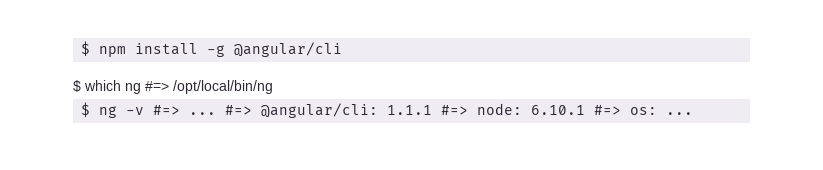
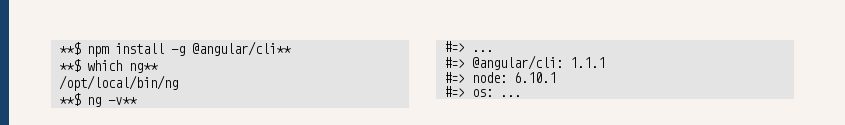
- $ npm install -g @angular/cli
- $ which ng #=> /opt/local/bin/ng
- $ ng -v #=> ... #=> @angular/cli: 1.1.1 #=> node: 6.10.1 #=> os: ...
+ **$ npm install -g @angular/cli**
+ **$ which ng**
+ /opt/local/bin/ng
+ **$ ng -v**
+ #=> ...
+ #=> @angular/cli: 1.1.1
+ #=> node: 6.10.1
+ #=> os: ...

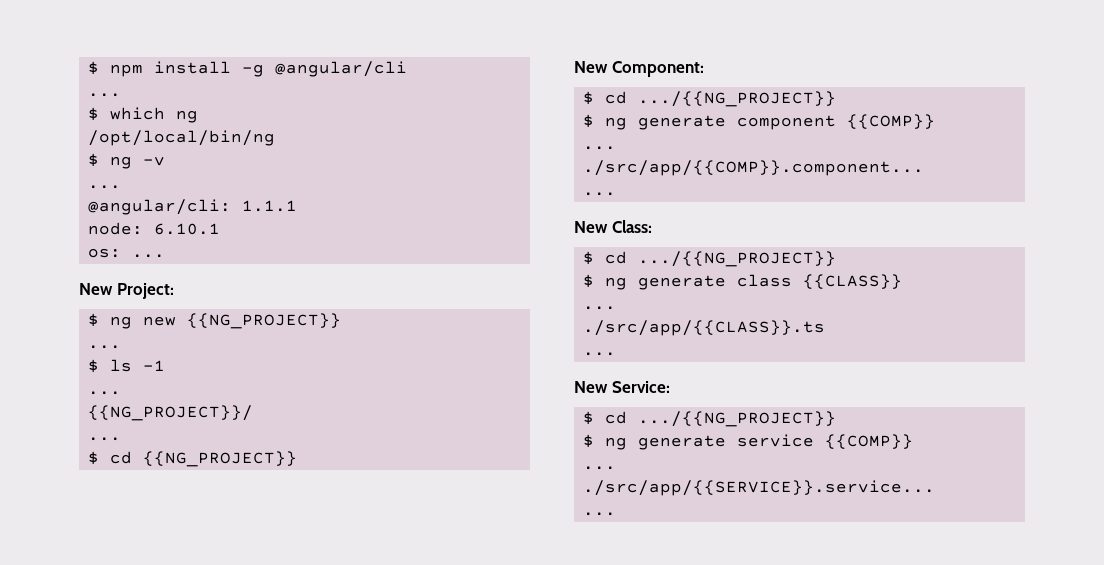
- **$ npm install -g @angular/cli**
- **$ which ng**
+ $ npm install -g @angular/cli
+ ...
+ $ which ng
  /opt/local/bin/ng
- **$ ng -v**
- #=> ...
- #=> @angular/cli: 1.1.1
+ $ ng -v
+ ...
+ @angular/cli: 1.1.1
- #=> node: 6.10.1
+ node: 6.10.1
- #=> os: ...
+ os: ...
+ New Project:
+ $ ng new {{NG_PROJECT}}
+ ...
+ $ ls -1
+ ...
+ {{NG_PROJECT}}/
+ ...
+ $ cd {{NG_PROJECT}}
+ New Component:
+ $ cd .../{{NG_PROJECT}}
+ $ ng generate component {{COMP}}
+ ...
+ ./src/app/{{COMP}}.component...
+ ...
+ New Class:
+ $ cd .../{{NG_PROJECT}}
+ $ ng generate class {{CLASS}}
+ ...
+ ./src/app/{{CLASS}}.ts
+ ...
+ New Service:
+ $ cd .../{{NG_PROJECT}}
+ $ ng generate service {{COMP}}
+ ...
+ ./src/app/{{SERVICE}}.service...
+ ...

